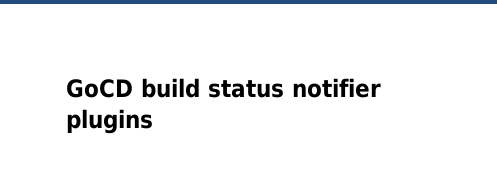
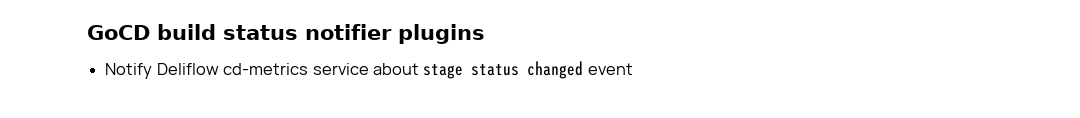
+ Notify Deliflow cd-metrics service about stage status changed event

